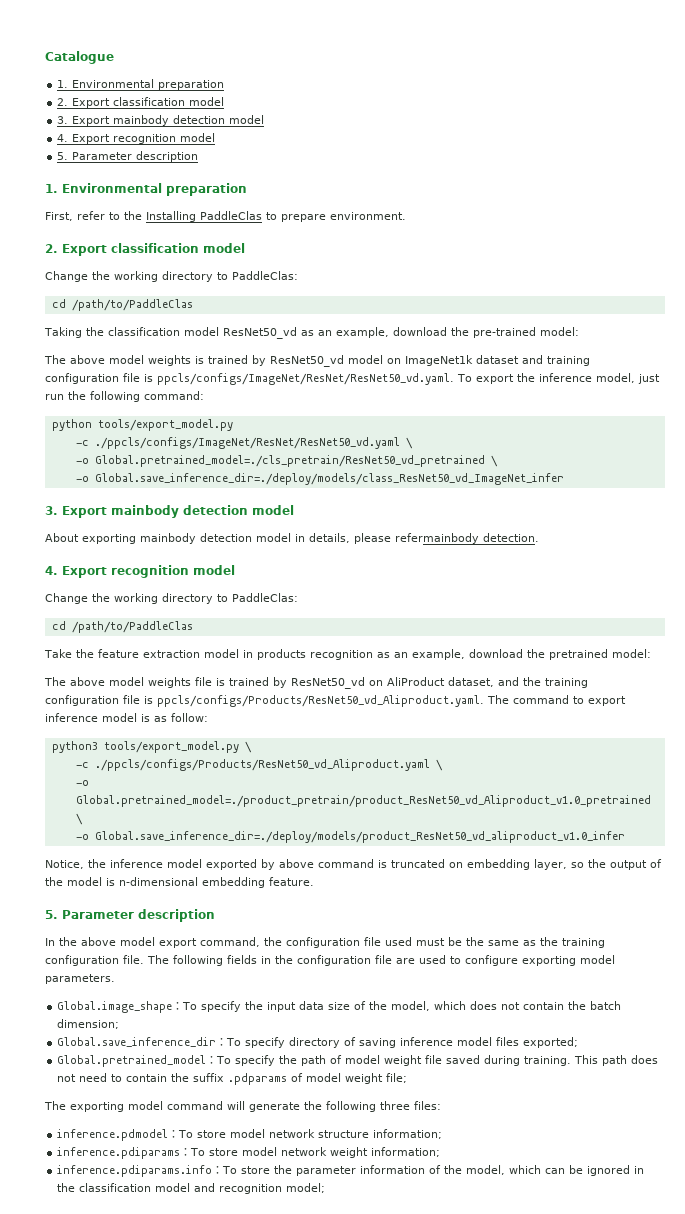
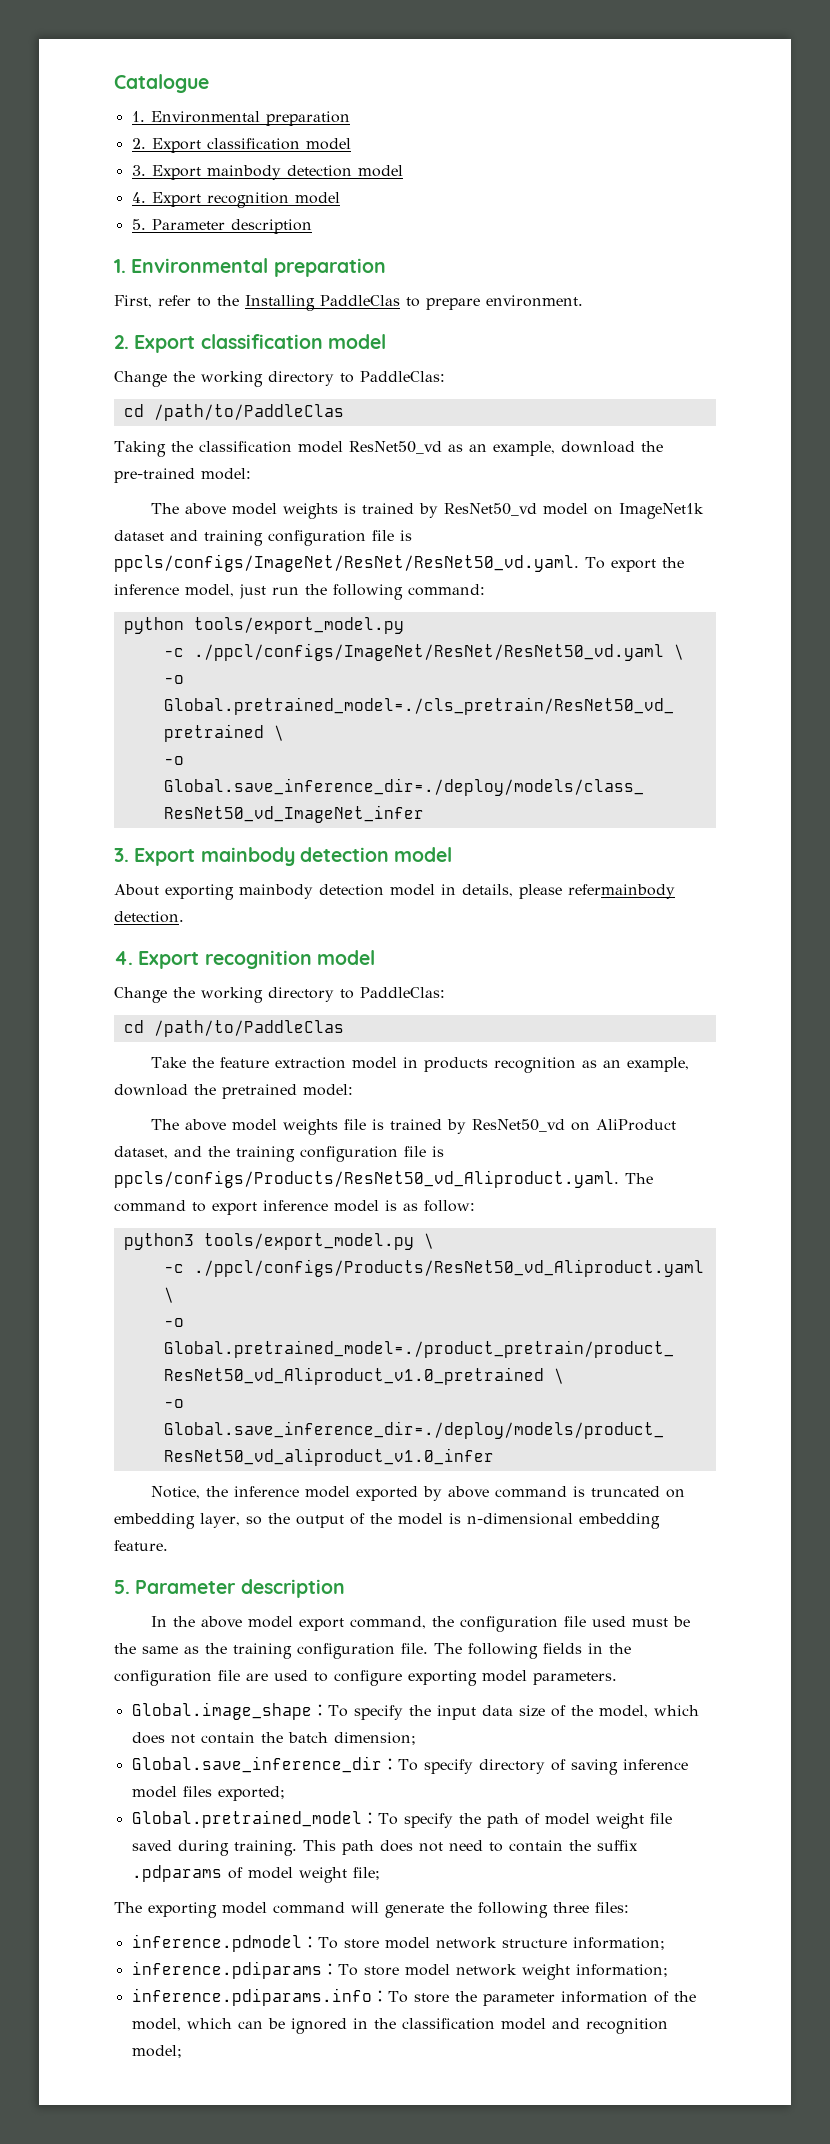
- -c ./ppcls/configs/ImageNet/ResNet/ResNet50_vd.yaml \
+ -c ./ppcl/configs/ImageNet/ResNet/ResNet50_vd.yaml \
- -c ./ppcls/configs/Products/ResNet50_vd_Aliproduct.yaml \
+ -c ./ppcl/configs/Products/ResNet50_vd_Aliproduct.yaml \

